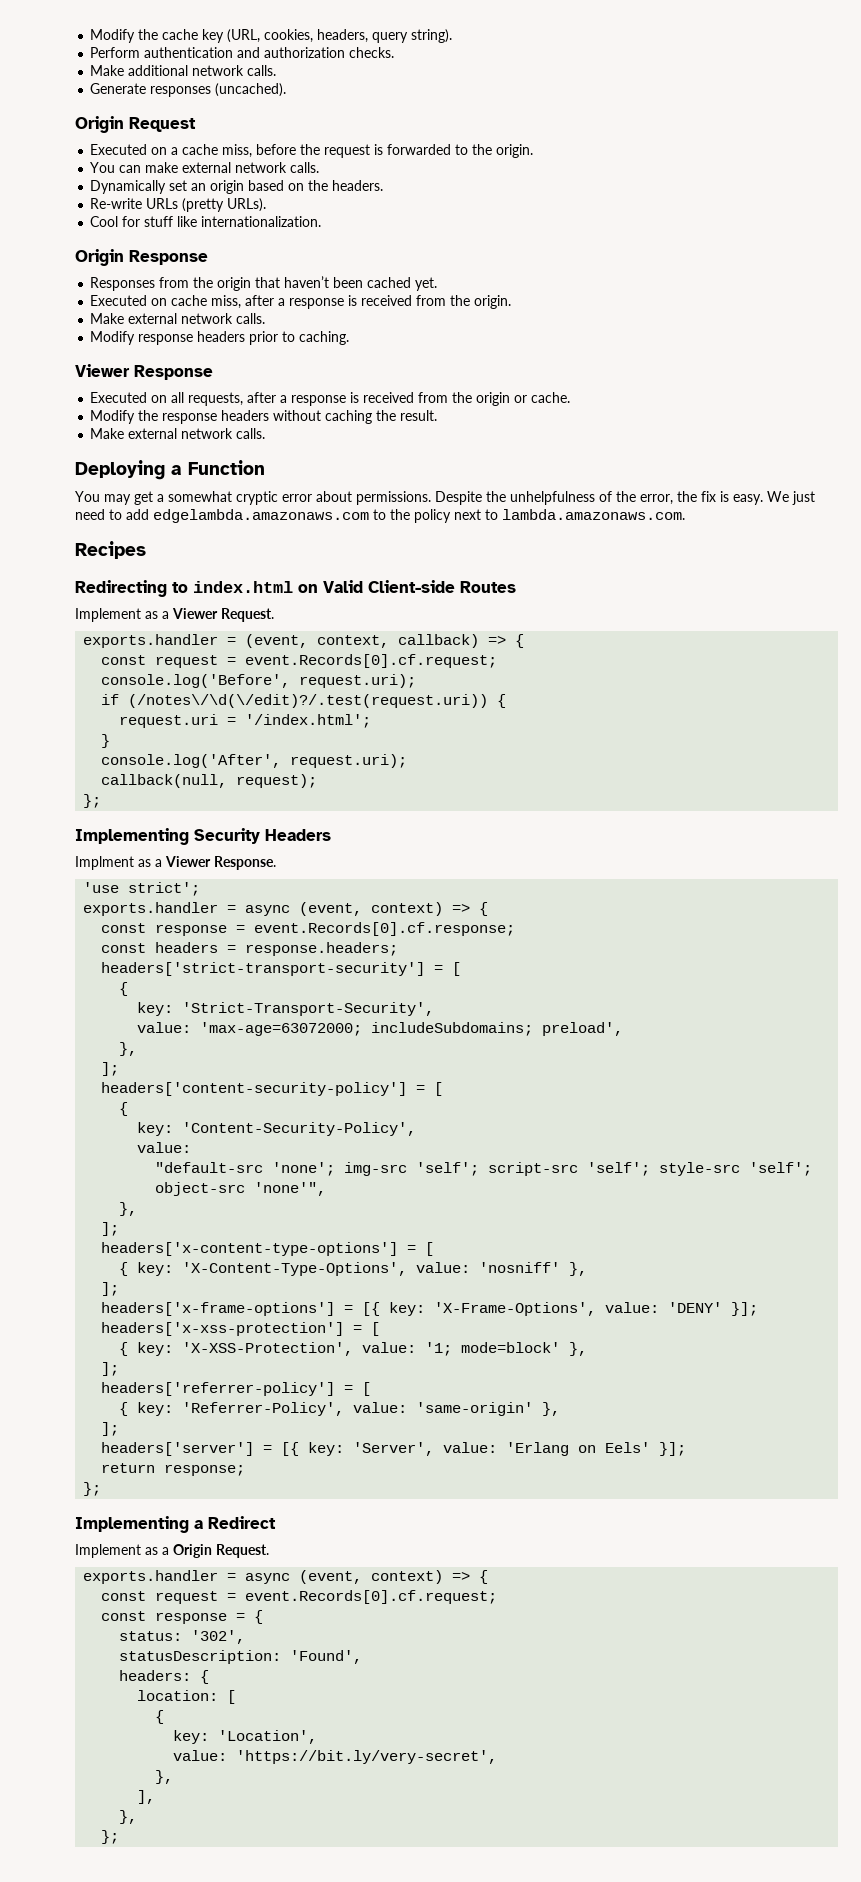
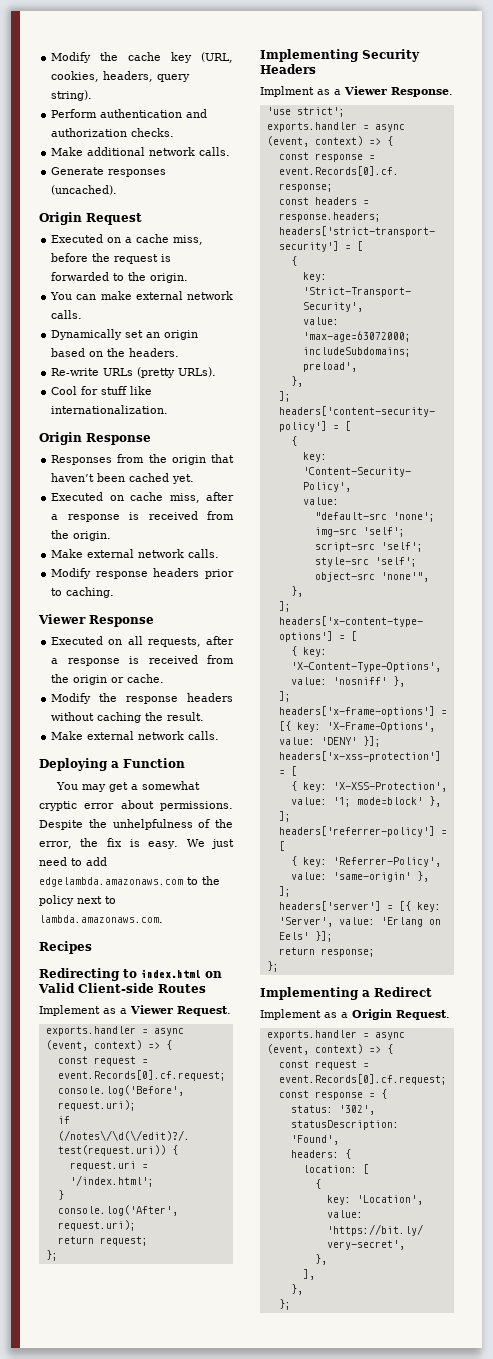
  Implement as a Viewer Request.
- exports.handler = (event, context, callback) => {
+ exports.handler = async (event, context) => {
- callback(null, request);
+ return request;

